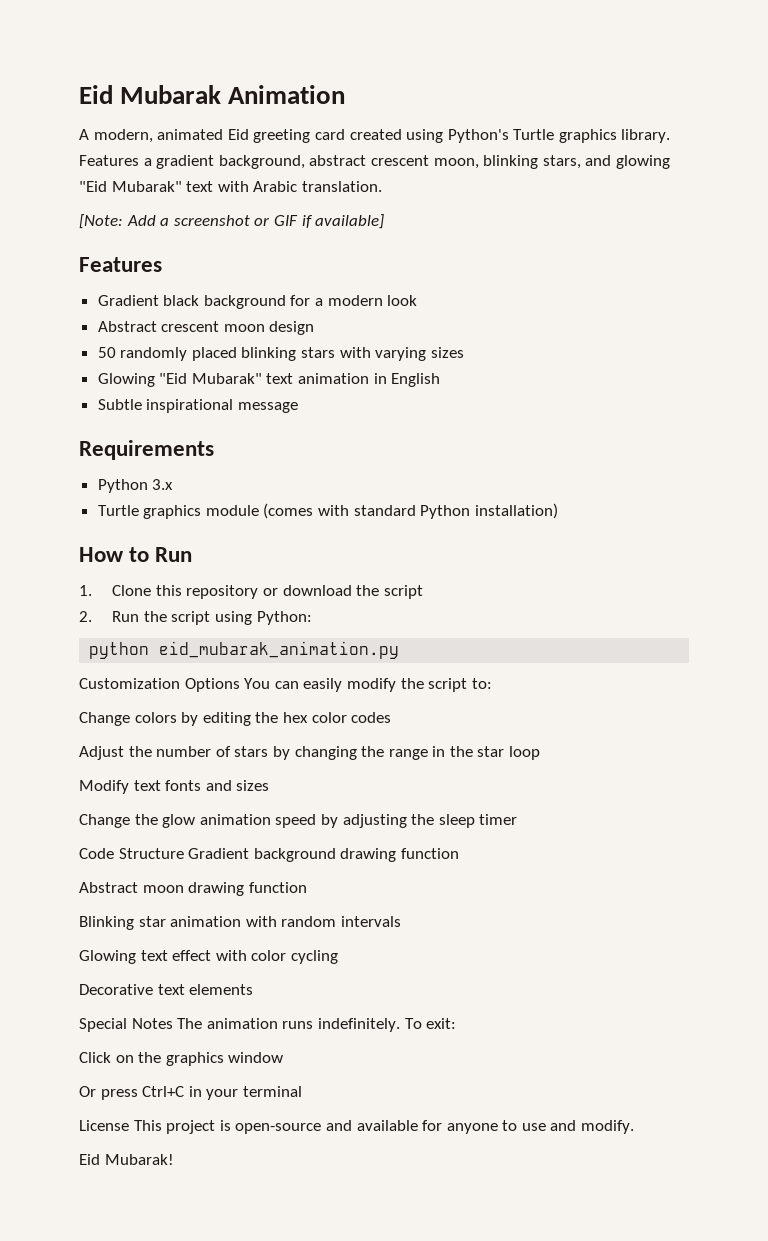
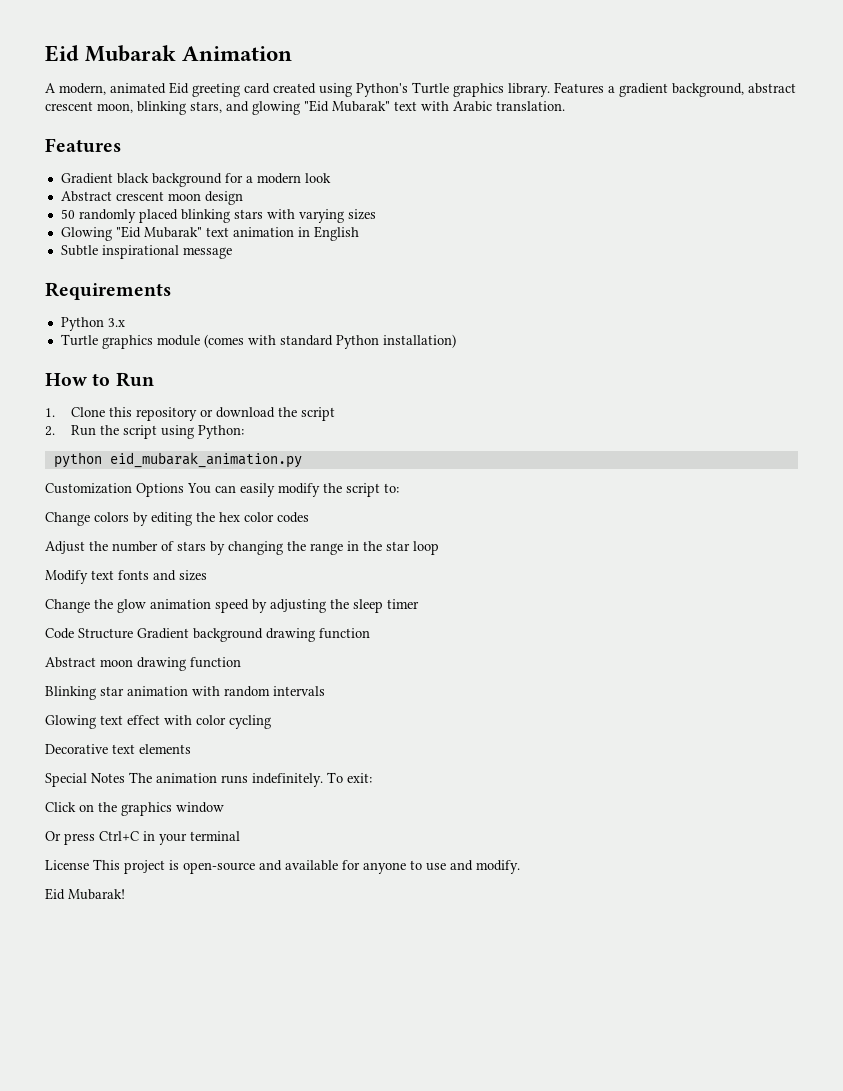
- [Note: Add a screenshot or GIF if available]

